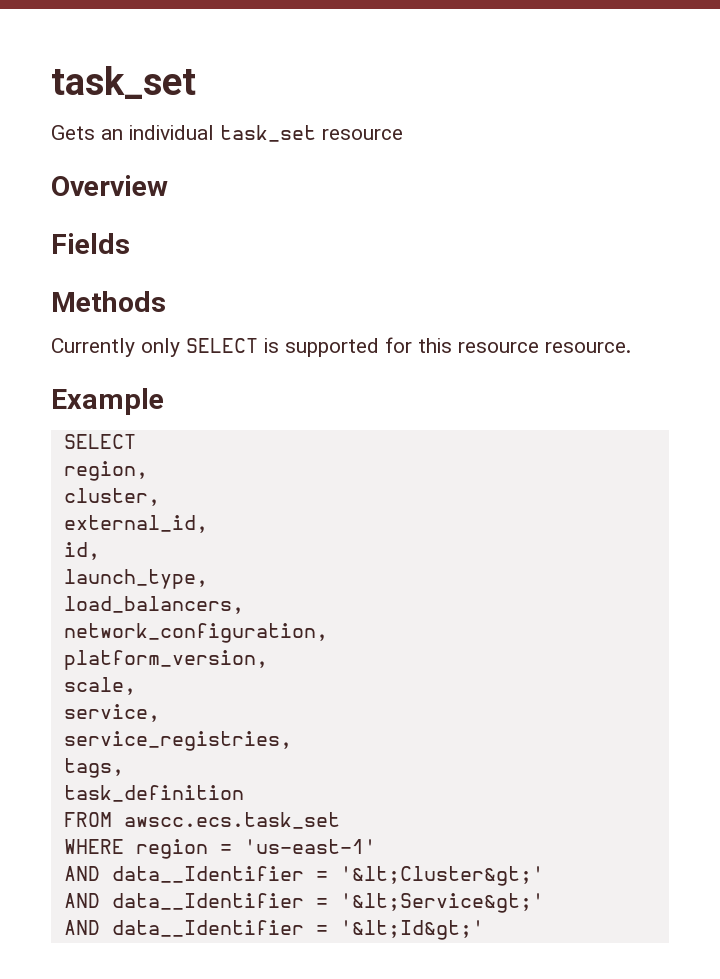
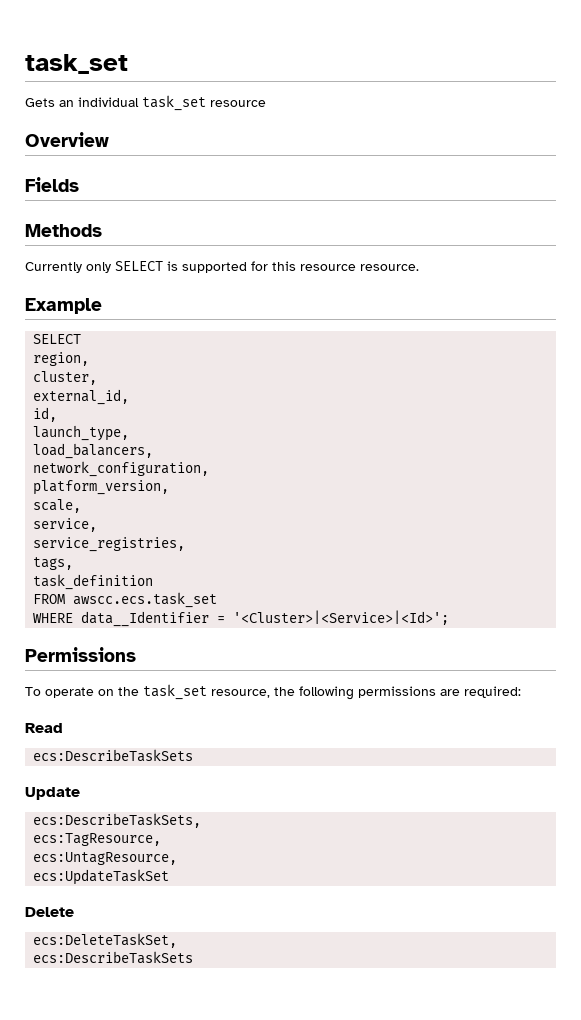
- WHERE region = 'us-east-1'
- AND data__Identifier = '&lt;Cluster&gt;'
- AND data__Identifier = '&lt;Service&gt;'
- AND data__Identifier = '&lt;Id&gt;'
+ WHERE data__Identifier = '<Cluster>|<Service>|<Id>';
+ Permissions
+ To operate on the task_set resource, the following permissions are required:
+ Read
+ ecs:DescribeTaskSets
+ Update
+ ecs:DescribeTaskSets,
+ ecs:TagResource,
+ ecs:UntagResource,
+ ecs:UpdateTaskSet
+ Delete
+ ecs:DeleteTaskSet,
+ ecs:DescribeTaskSets

